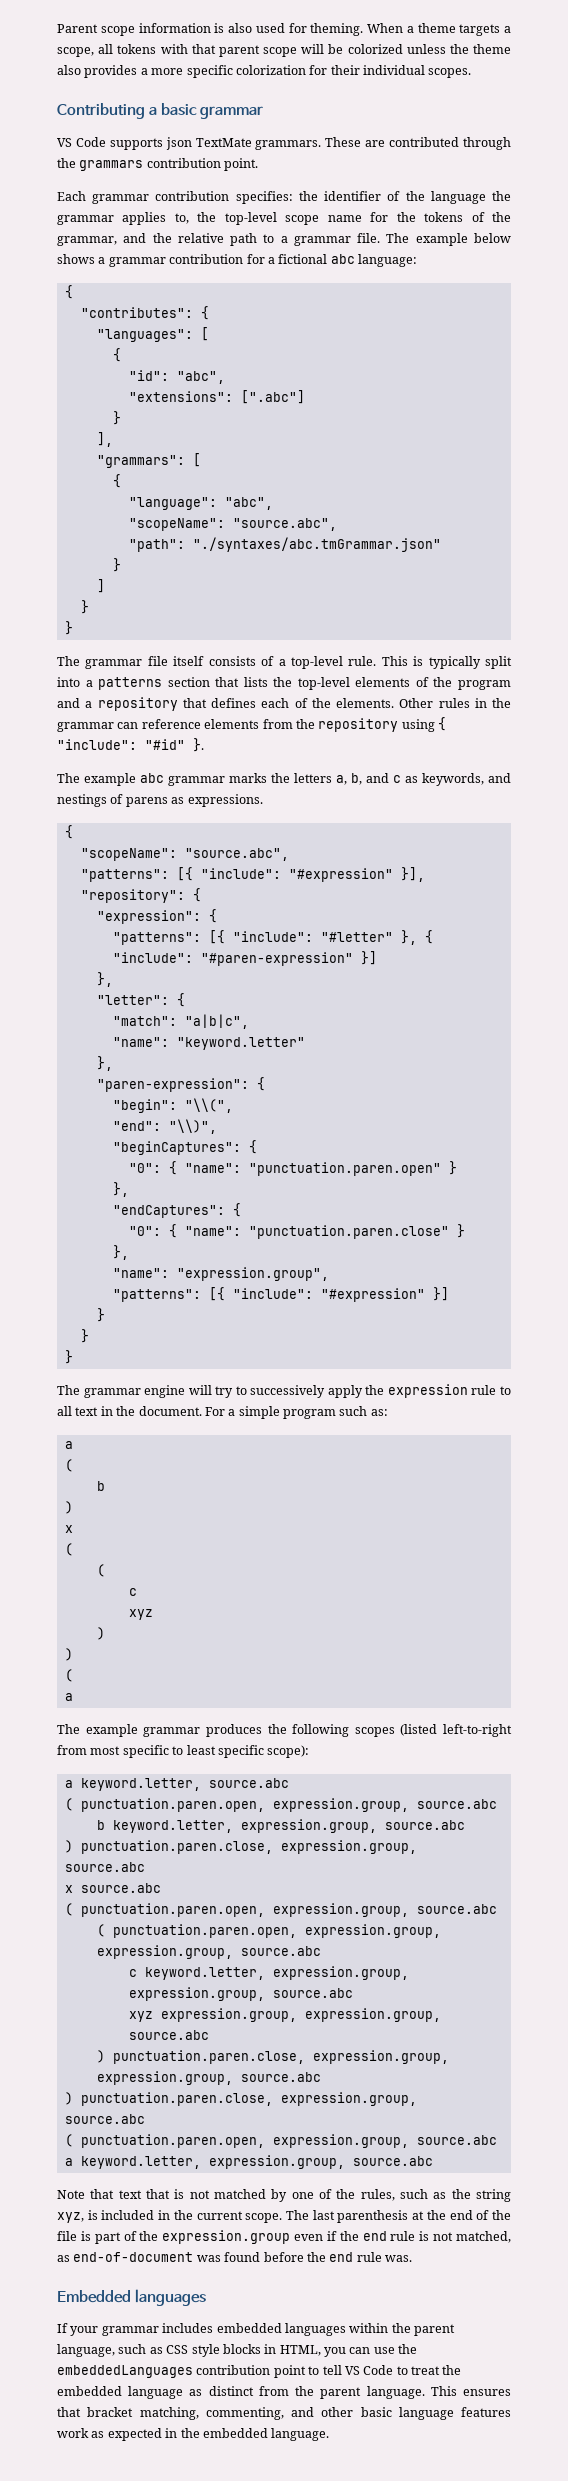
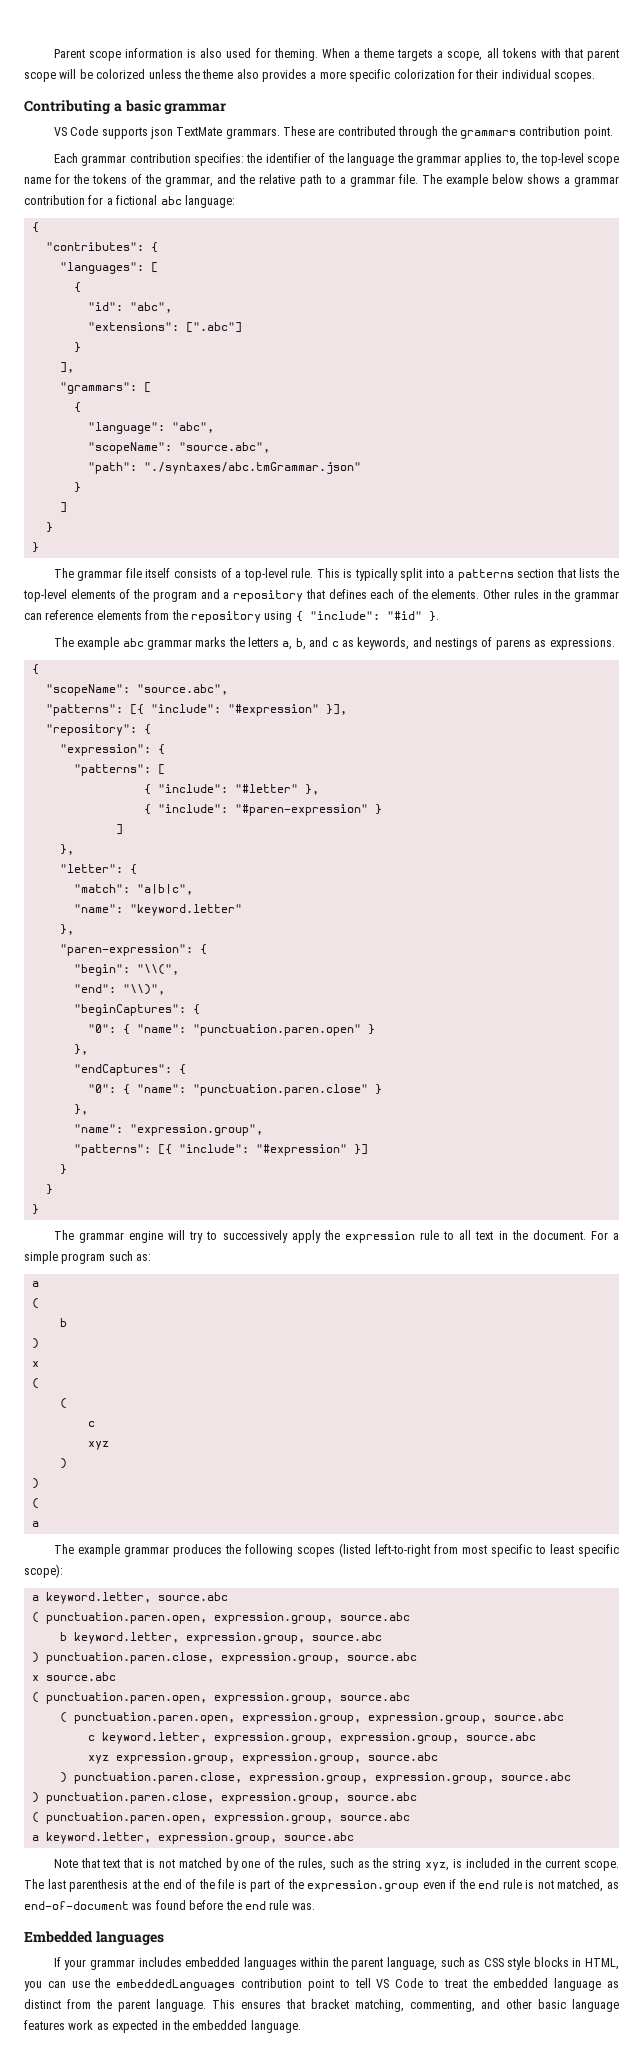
- "patterns": [{ "include": "#letter" }, { "include": "#paren-expression" }]
+ "patterns": [
+ { "include": "#letter" },
+ { "include": "#paren-expression" }
+ ]

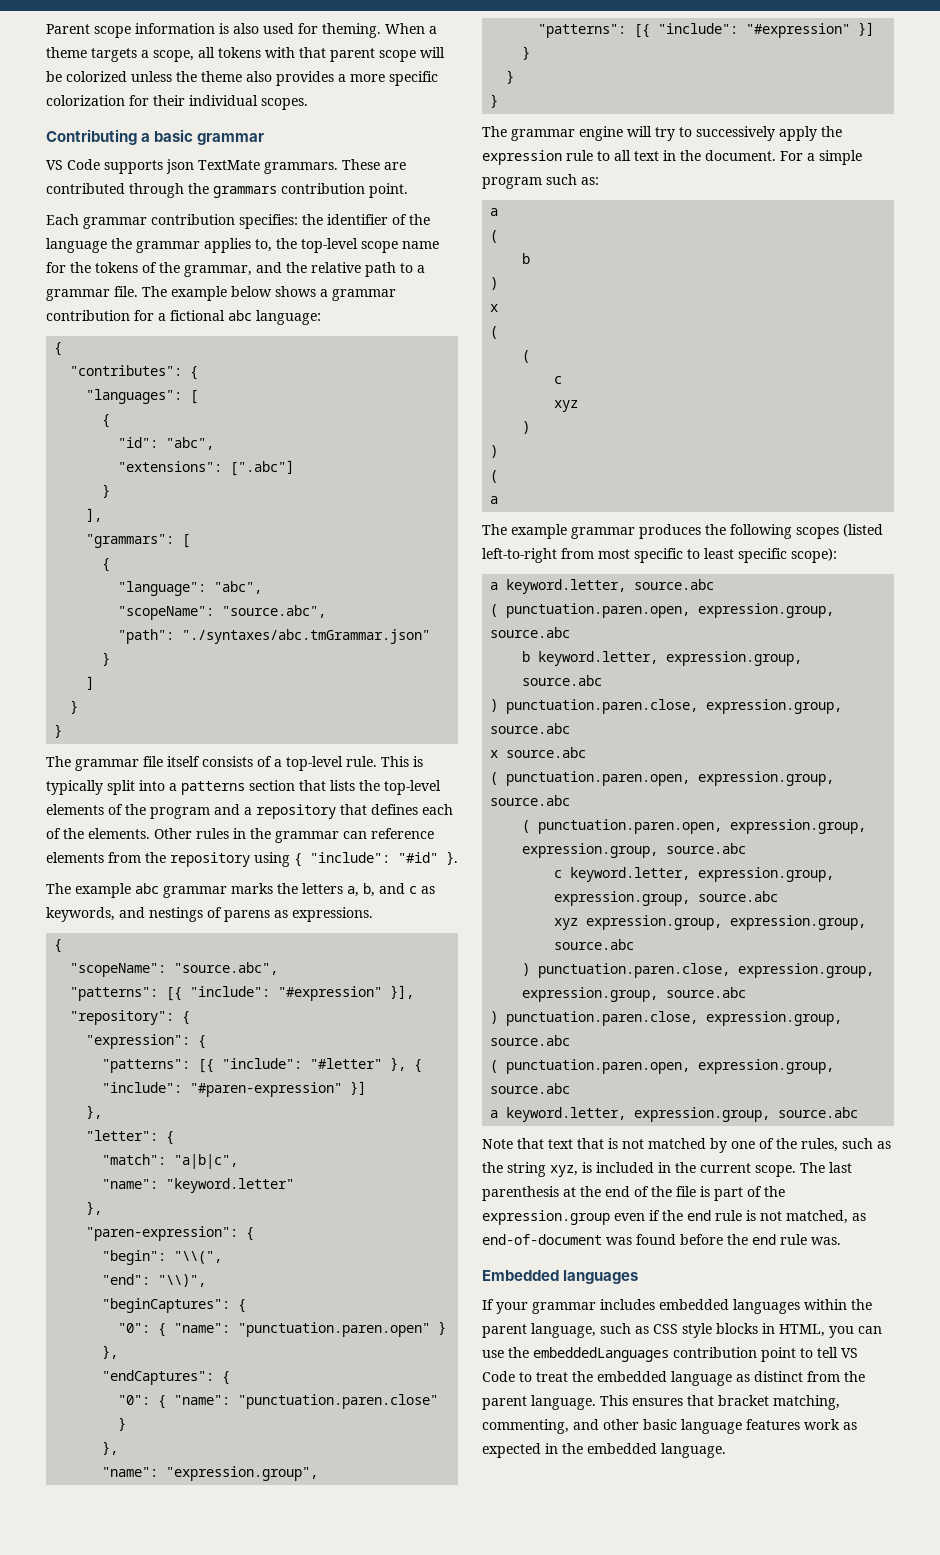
- "patterns": [
- { "include": "#letter" },
- { "include": "#paren-expression" }
- ]
+ "patterns": [{ "include": "#letter" }, { "include": "#paren-expression" }]

